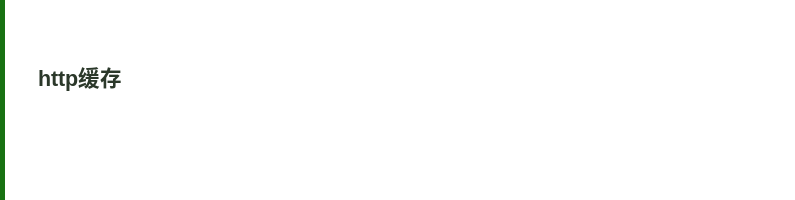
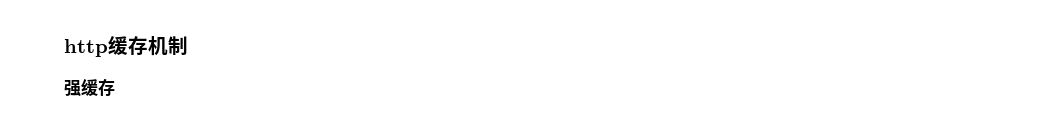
- http缓存
+ http缓存机制
+ 强缓存

